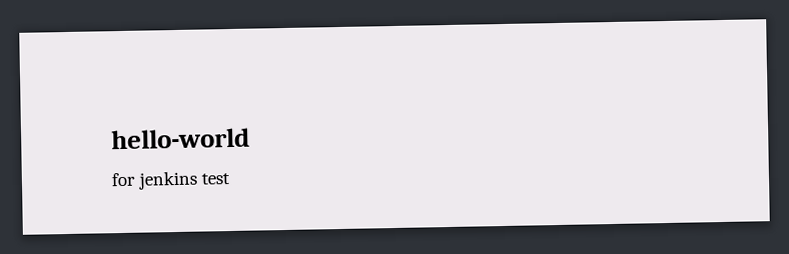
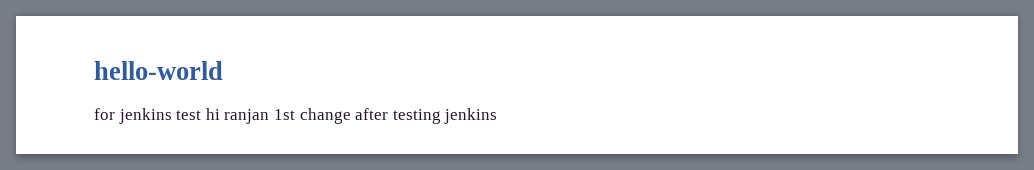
- for jenkins test
+ for jenkins test hi ranjan 1st change after testing jenkins

